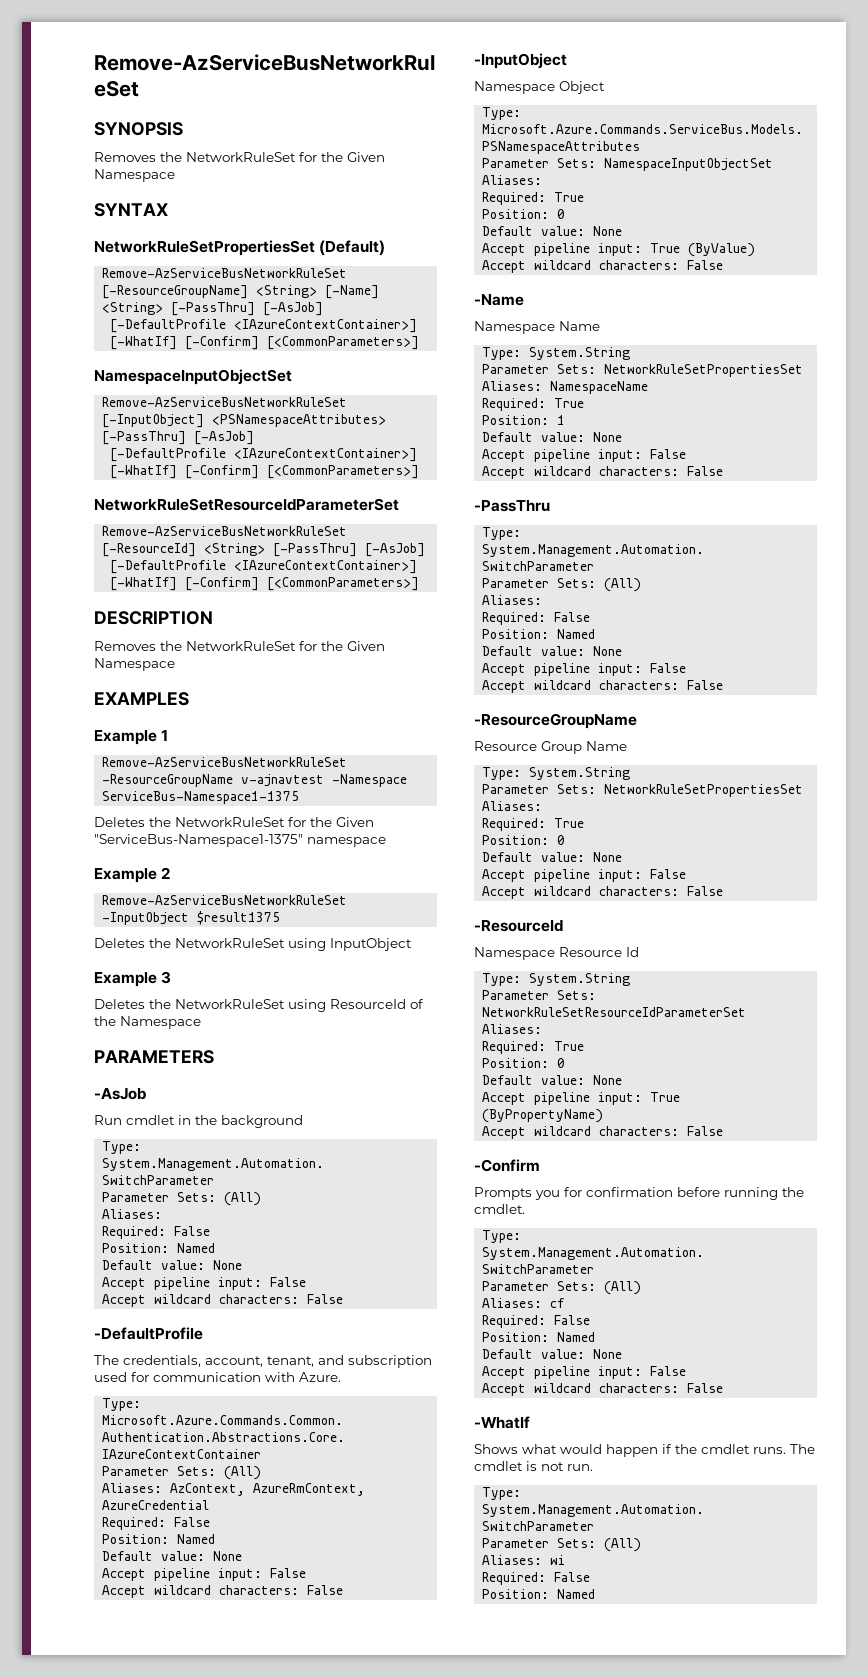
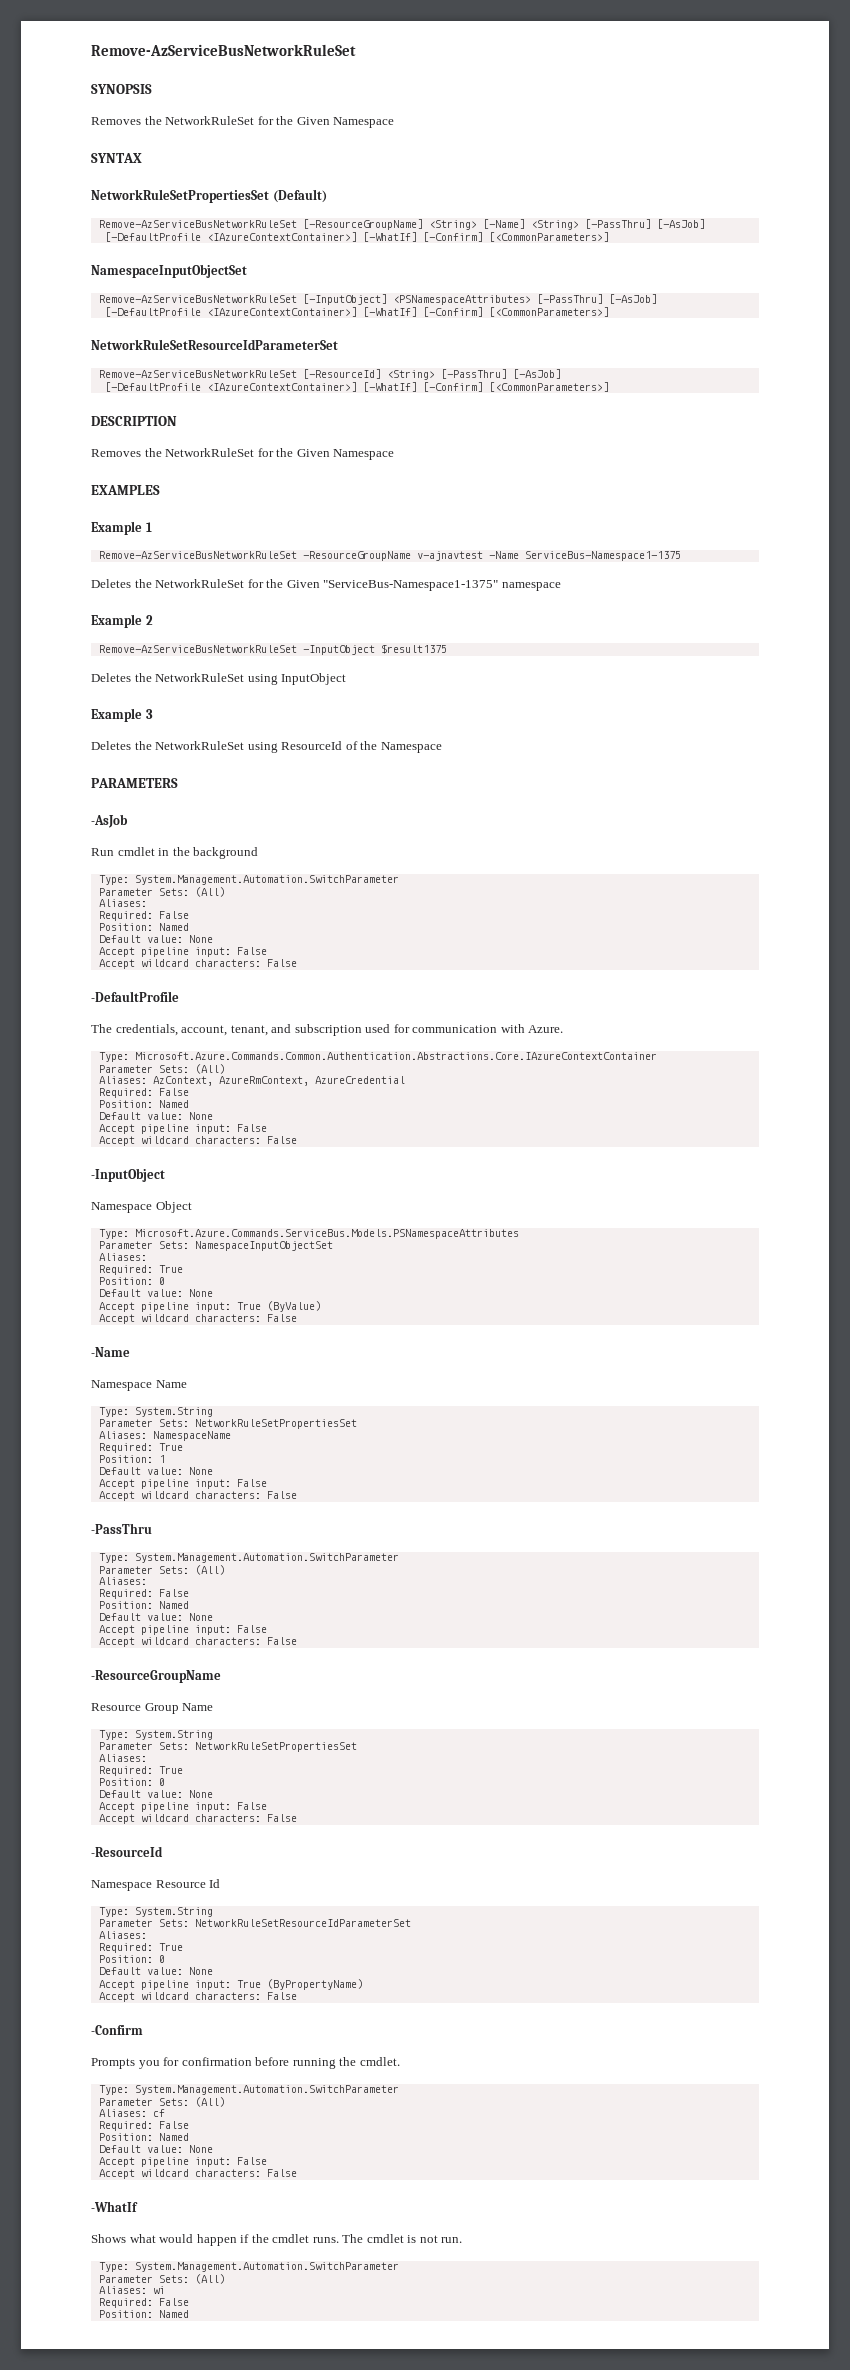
- Remove-AzServiceBusNetworkRuleSet -ResourceGroupName v-ajnavtest -Namespace ServiceBus-Namespace1-1375
+ Remove-AzServiceBusNetworkRuleSet -ResourceGroupName v-ajnavtest -Name ServiceBus-Namespace1-1375

